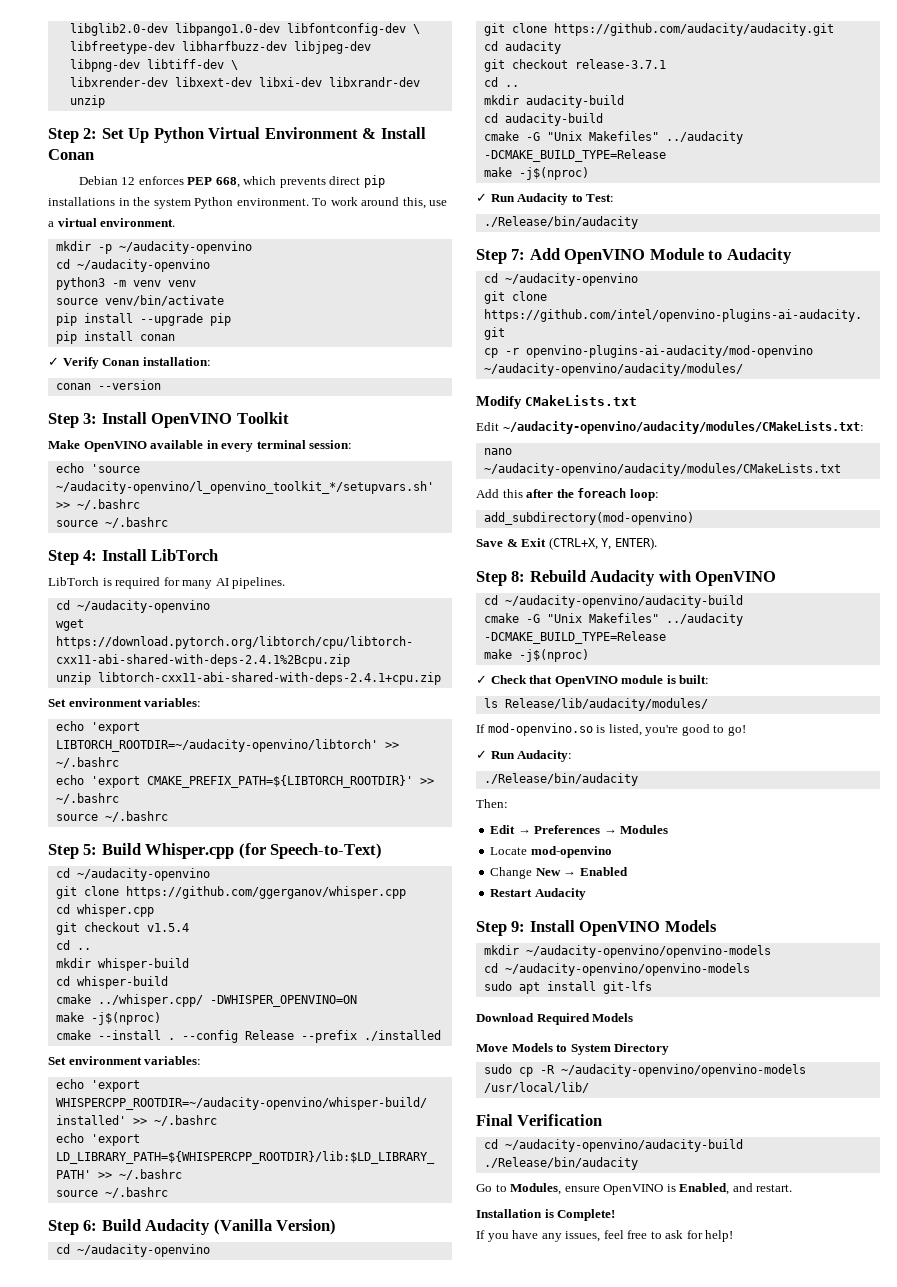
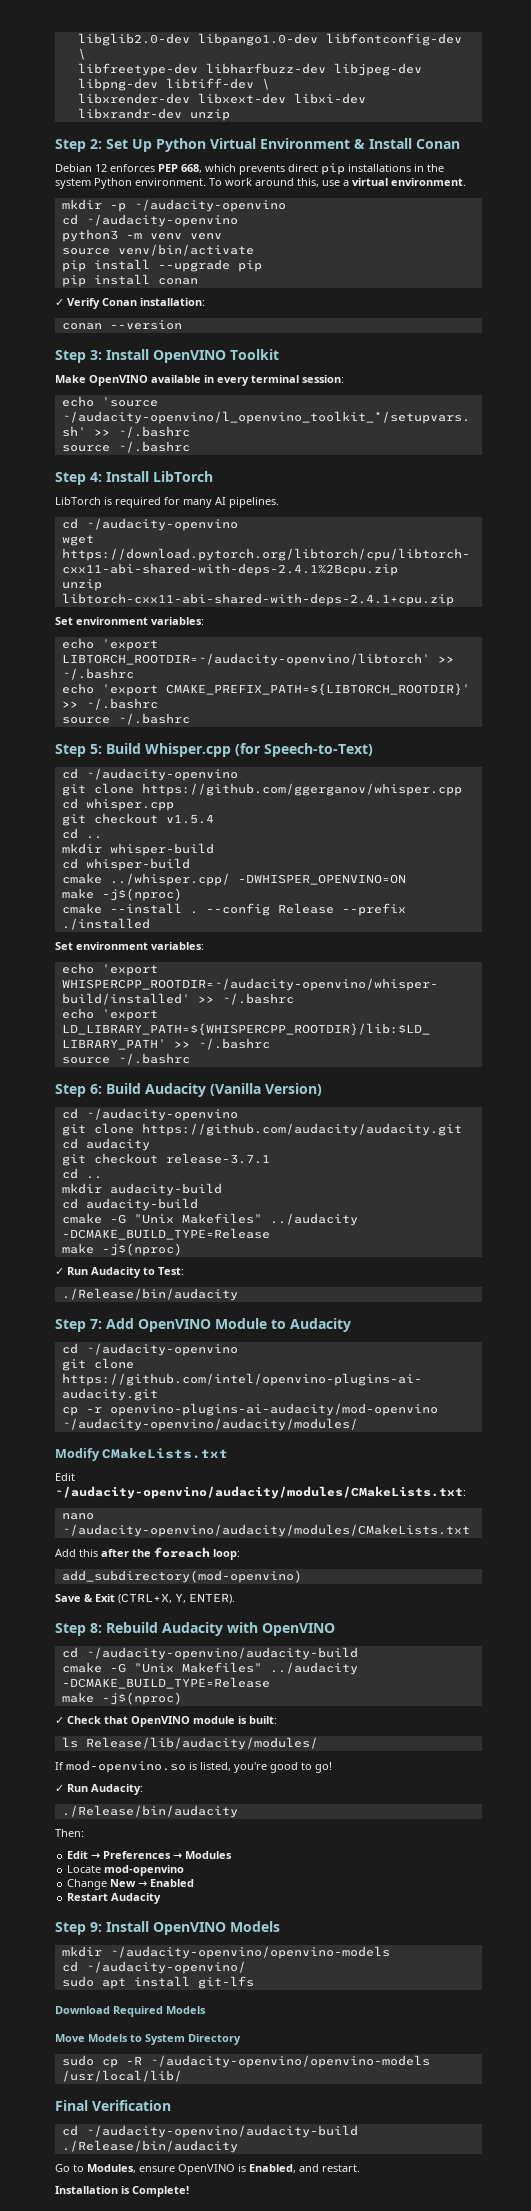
- cd ~/audacity-openvino/openvino-models
+ cd ~/audacity-openvino/
- If you have any issues, feel free to ask for help!

